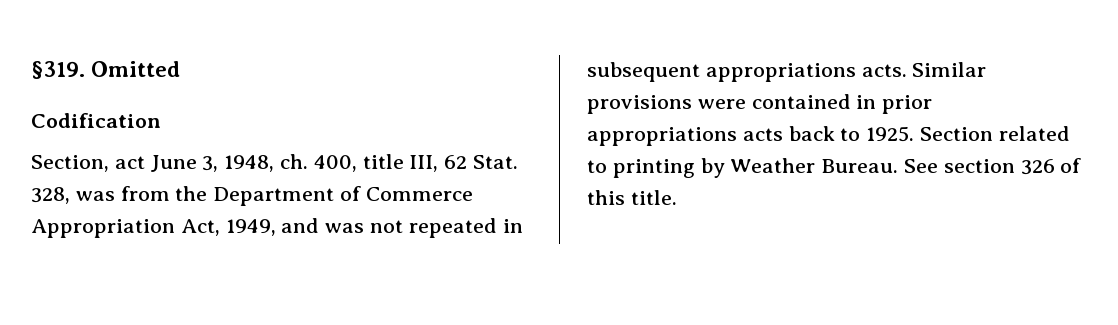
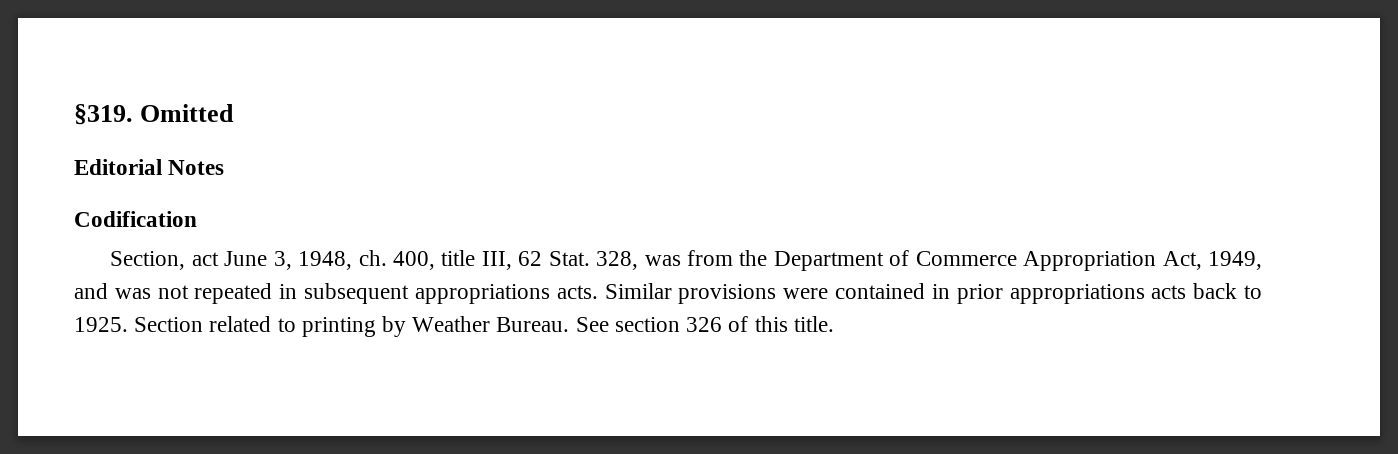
+ Editorial Notes

